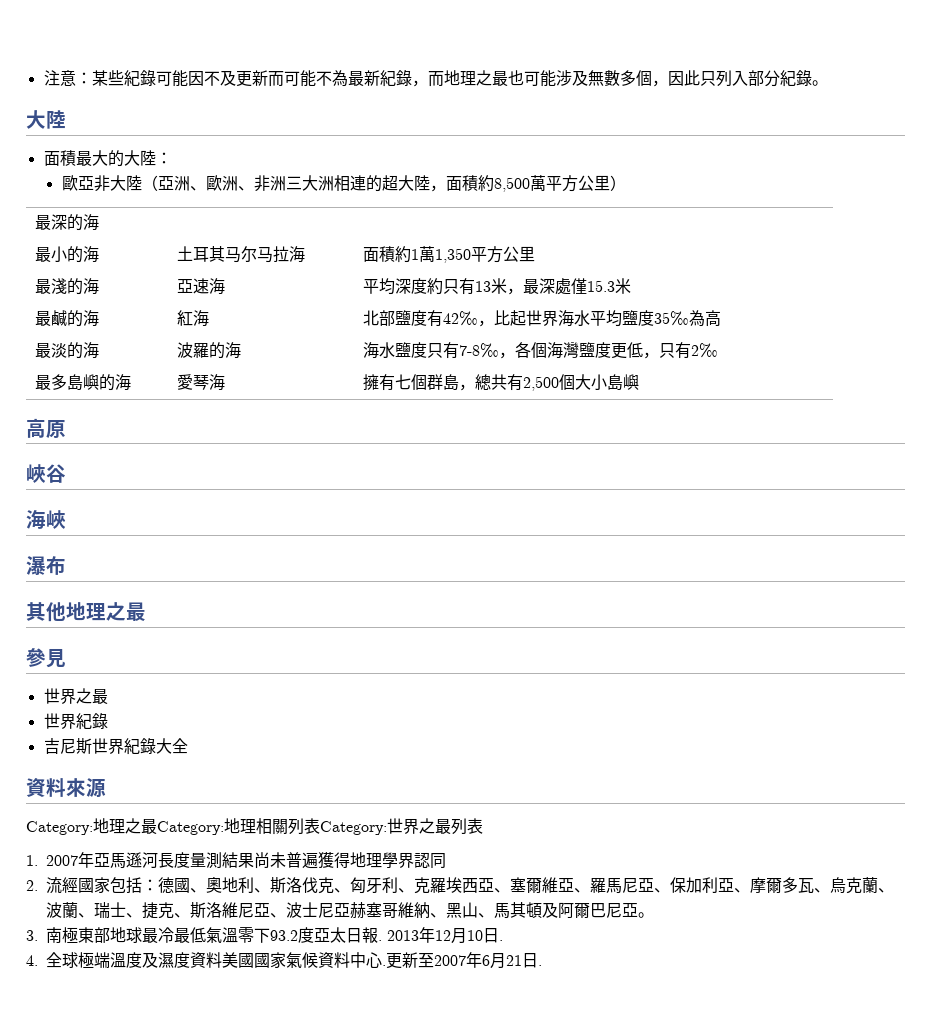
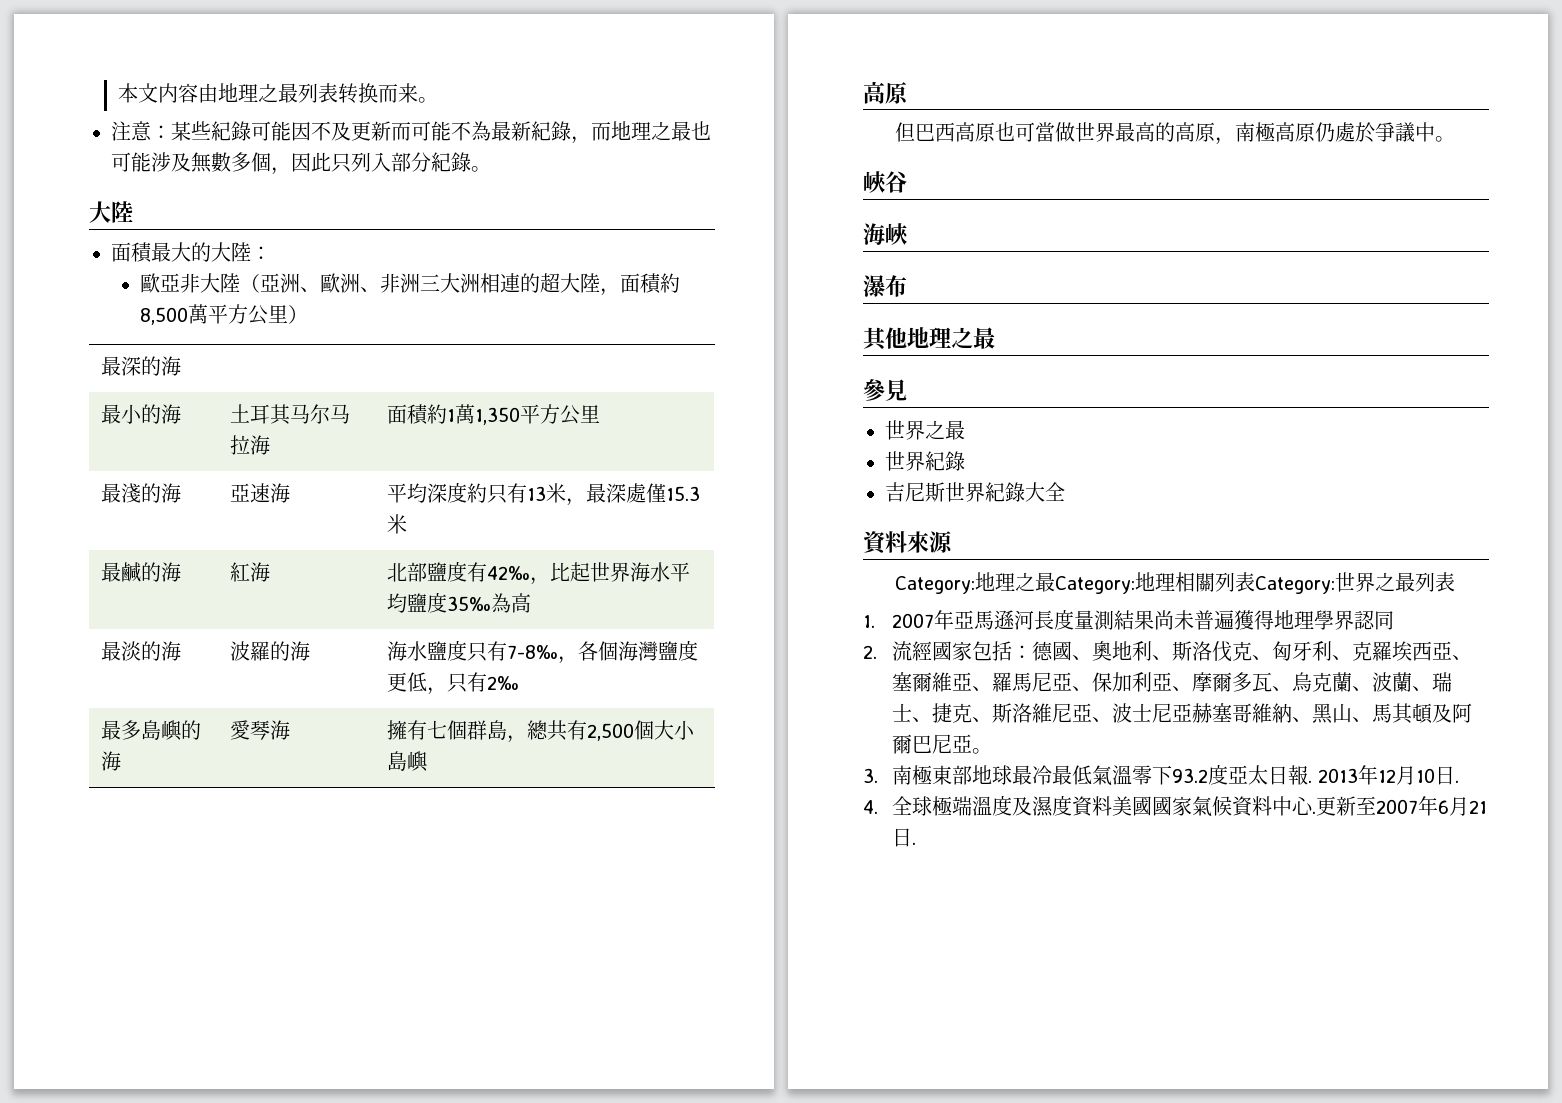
+ 本文内容由地理之最列表转换而来。
+ 但巴西高原也可當做世界最高的高原，南極高原仍處於爭議中。

